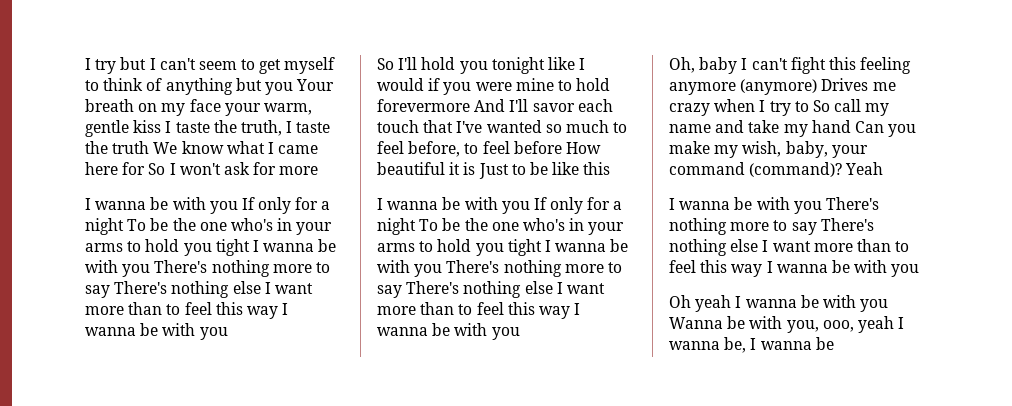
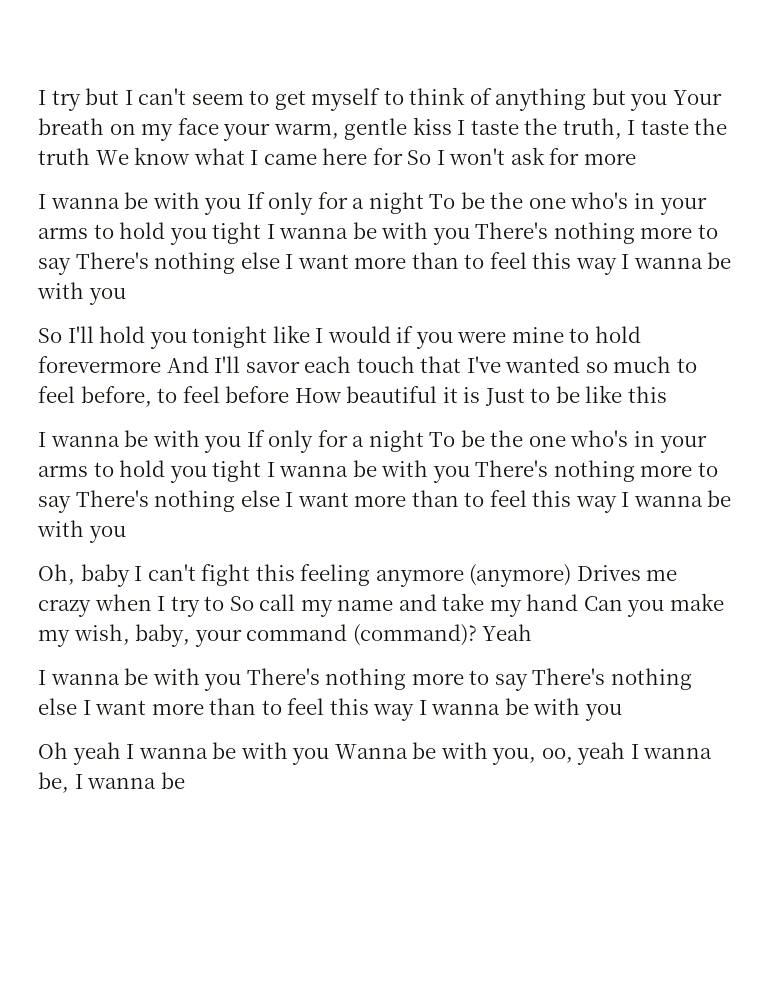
- Oh yeah I wanna be with you Wanna be with you, ooo, yeah I wanna be, I wanna be
+ Oh yeah I wanna be with you Wanna be with you, oo, yeah I wanna be, I wanna be

